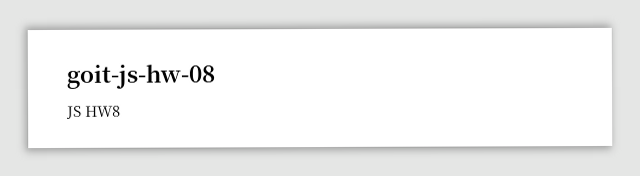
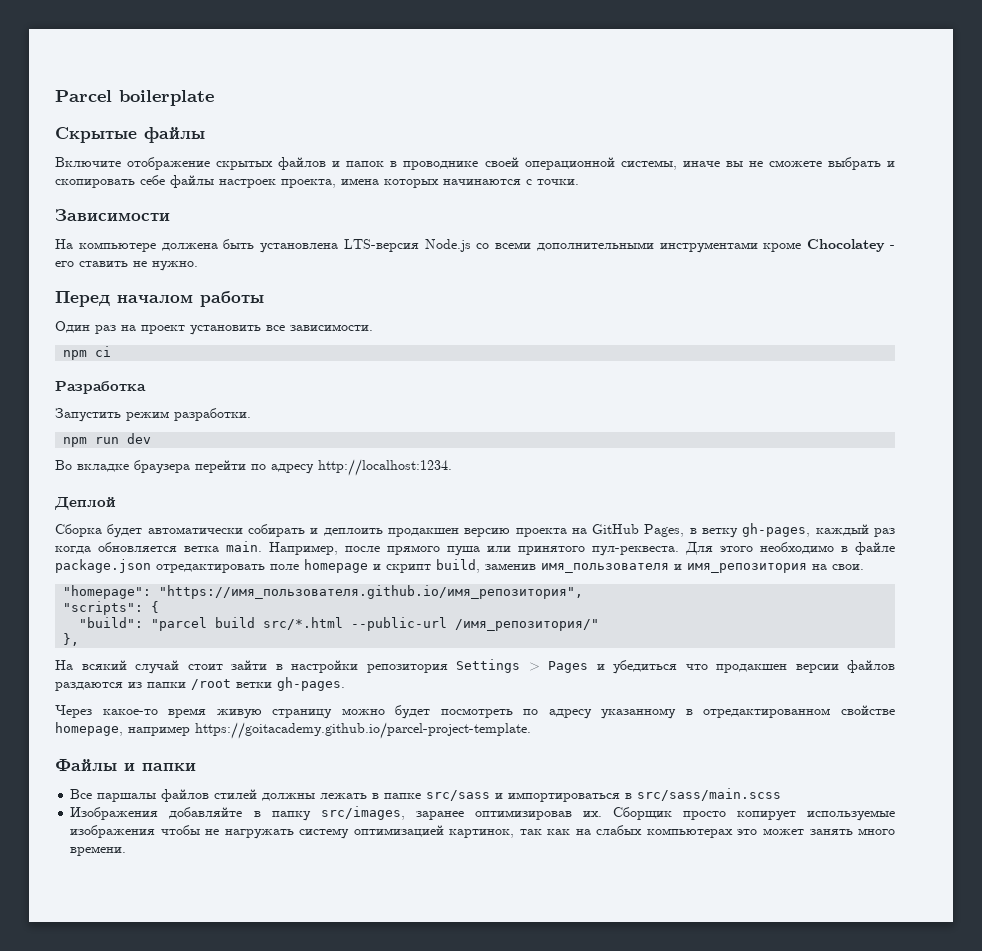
- goit-js-hw-08
- JS HW8
+ Parcel boilerplate
+ Скрытые файлы
+ Включите отображение скрытых файлов и папок в проводнике своей операционной системы, иначе вы не сможете выбрать и скопировать себе файлы настроек проекта, имена которых начинаются с точки.
+ Зависимости
+ На компьютере должена быть установлена LTS-версия Node.js со всеми дополнительными инструментами кроме Chocolatey - его ставить не нужно.
+ Перед началом работы
+ Один раз на проект установить все зависимости.
+ npm ci
+ Разработка
+ Запустить режим разработки.
+ npm run dev
+ Во вкладке браузера перейти по адресу http://localhost:1234.
+ Деплой
+ Сборка будет автоматически собирать и деплоить продакшен версию проекта на GitHub Pages, в ветку gh-pages, каждый раз когда обновляется ветка main. Например, после прямого пуша или принятого пул-реквеста. Для этого необходимо в файле package.json отредактировать поле homepage и скрипт build, заменив имя_пользователя и имя_репозитория на свои.
+ "homepage": "https://имя_пользователя.github.io/имя_репозитория",
+ "scripts": {
+ "build": "parcel build src/*.html --public-url /имя_репозитория/"
+ },
+ На всякий случай стоит зайти в настройки репозитория Settings > Pages и убедиться что продакшен версии файлов раздаются из папки /root ветки gh-pages.
+ Через какое-то время живую страницу можно будет посмотреть по адресу указанному в отредактированном свойстве homepage, например https://goitacademy.github.io/parcel-project-template.
+ Файлы и папки
+ Все паршалы файлов стилей должны лежать в папке src/sass и импортироваться в src/sass/main.scss
+ Изображения добавляйте в папку src/images, заранее оптимизировав их. Сборщик просто копирует используемые изображения чтобы не нагружать систему оптимизацией картинок, так как на слабых компьютерах это может занять много времени.

